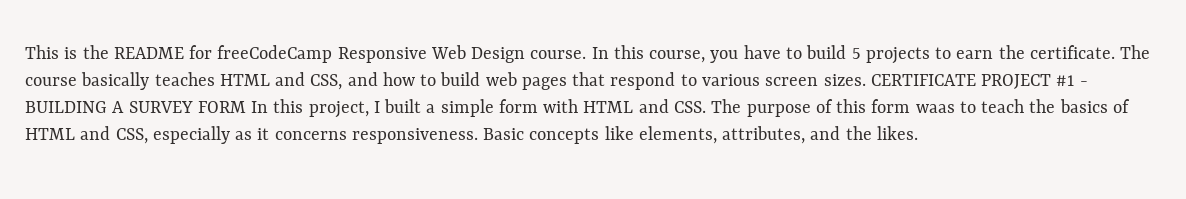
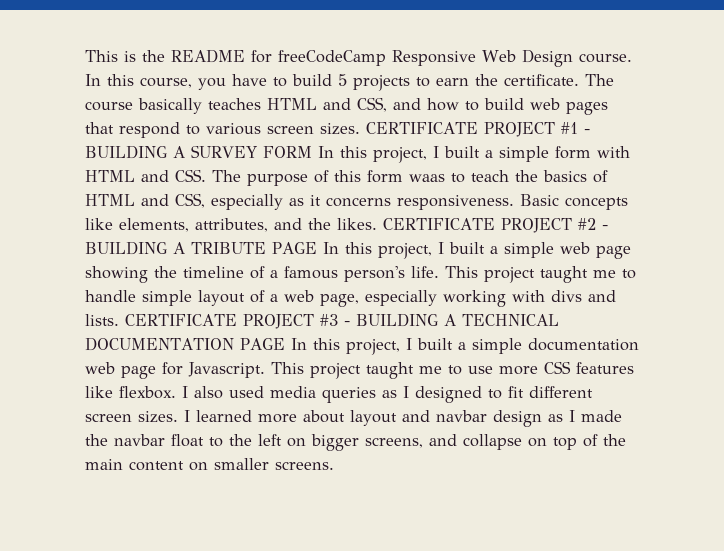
+ CERTIFICATE PROJECT #2 - BUILDING A TRIBUTE PAGE In this project, I built a simple web page showing the timeline of a famous person's life. This project taught me to handle simple layout of a web page, especially working with divs and lists. CERTIFICATE PROJECT #3 - BUILDING A TECHNICAL DOCUMENTATION PAGE In this project, I built a simple documentation web page for Javascript. This project taught me to use more CSS features like flexbox. I also used media queries as I designed to fit different screen sizes. I learned more about layout and navbar design as I made the navbar float to the left on bigger screens, and collapse on top of the main content on smaller screens.

